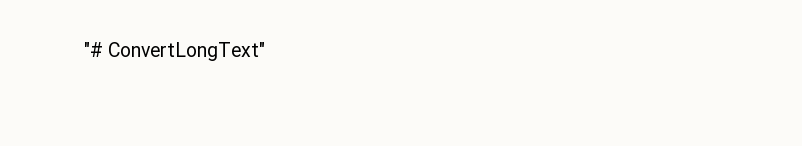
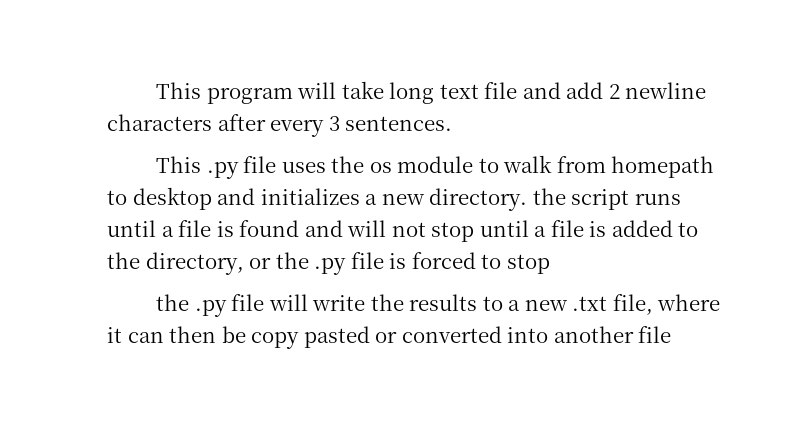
- "# ConvertLongText"
+ This program will take long text file and add 2 newline characters after every 3 sentences.
+ This .py file uses the os module to walk from homepath to desktop and initializes a new directory. the script runs until a file is found and will not stop until a file is added to the directory, or the .py file is forced to stop
+ the .py file will write the results to a new .txt file, where it can then be copy pasted or converted into another file

